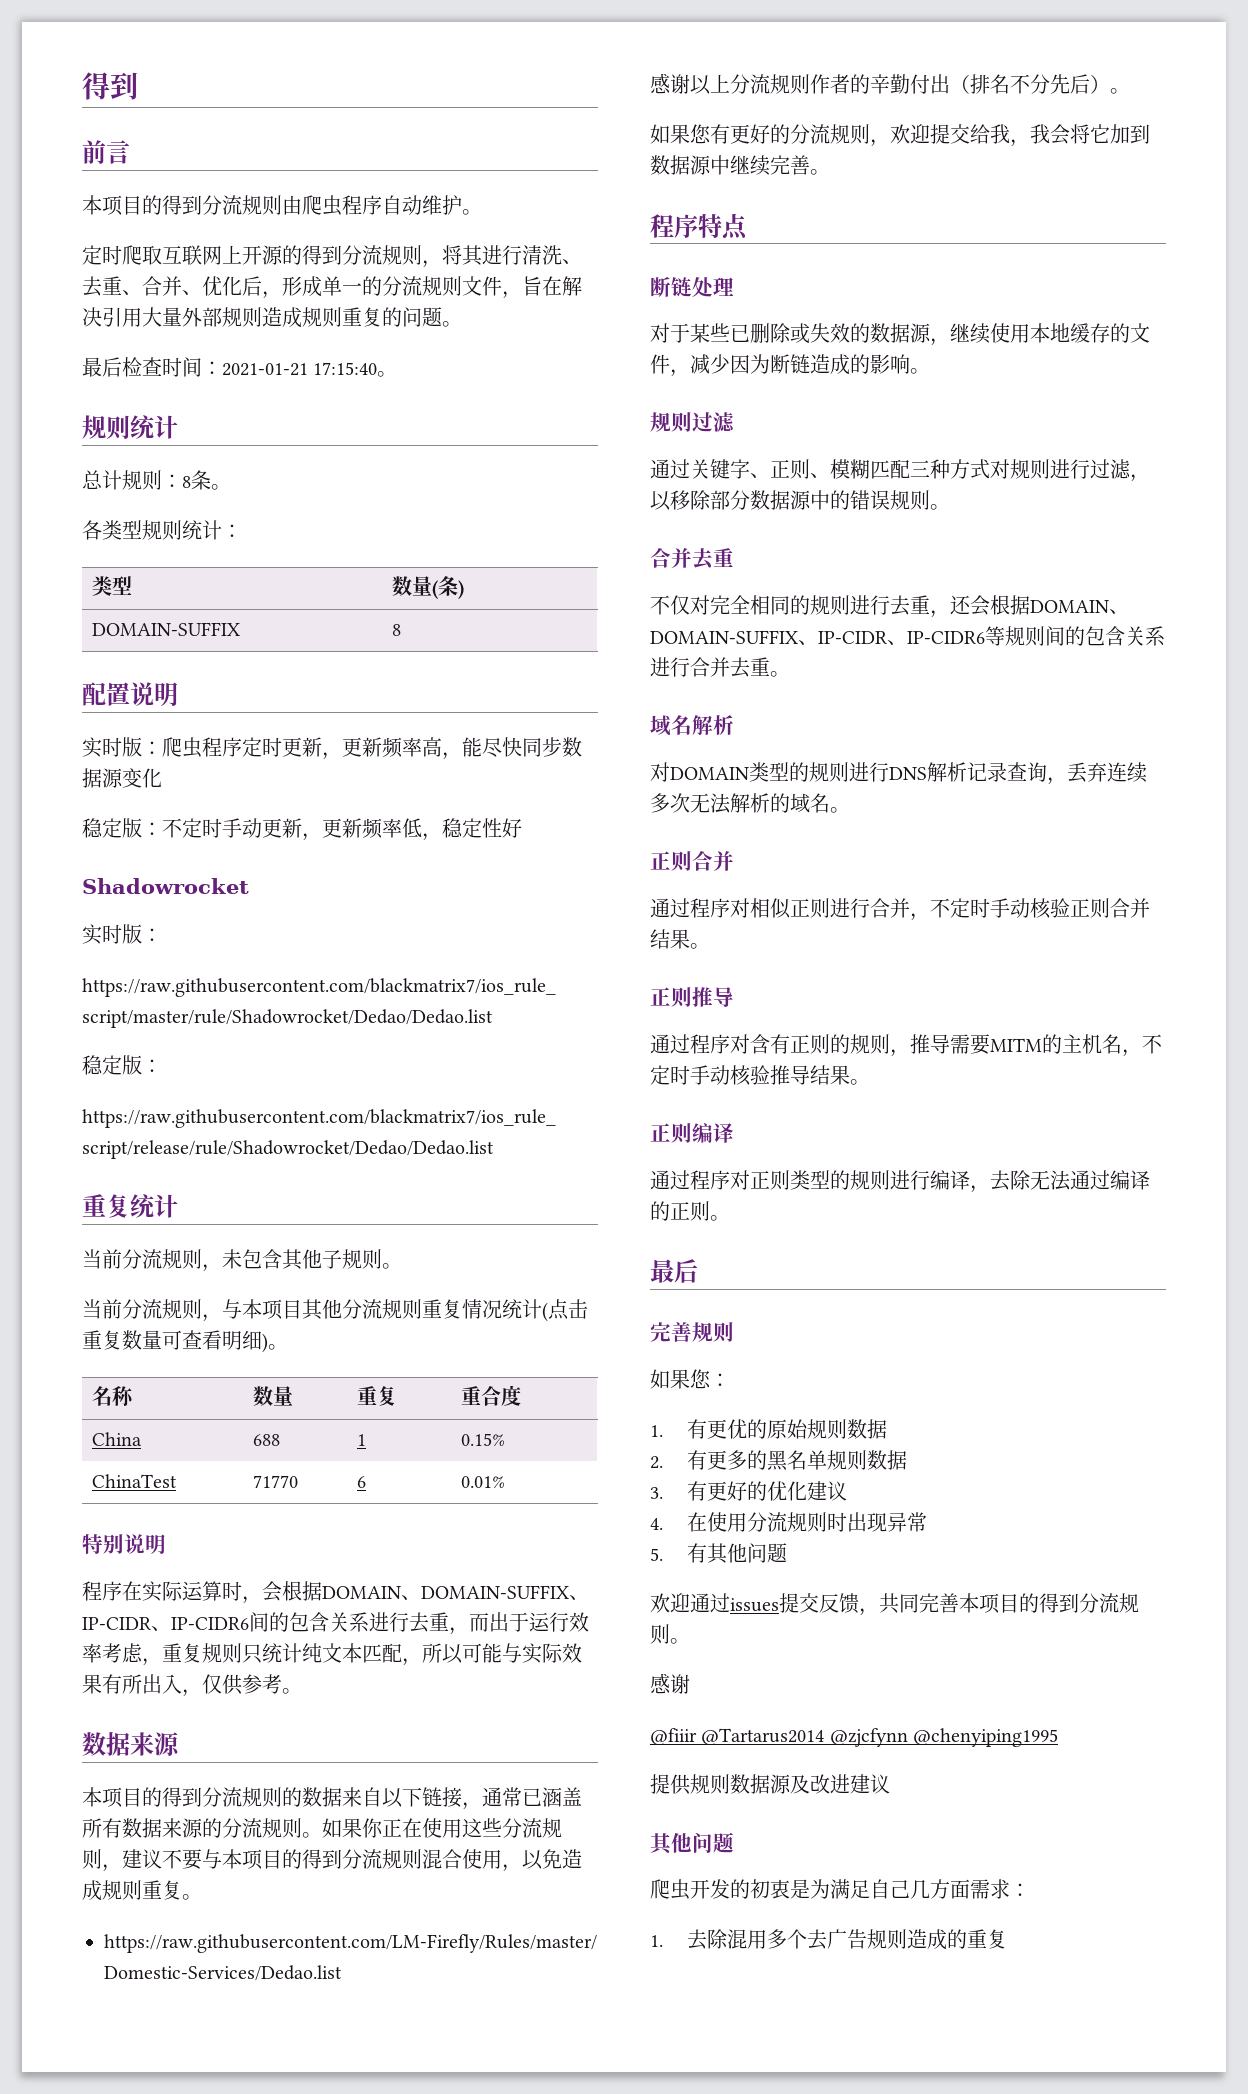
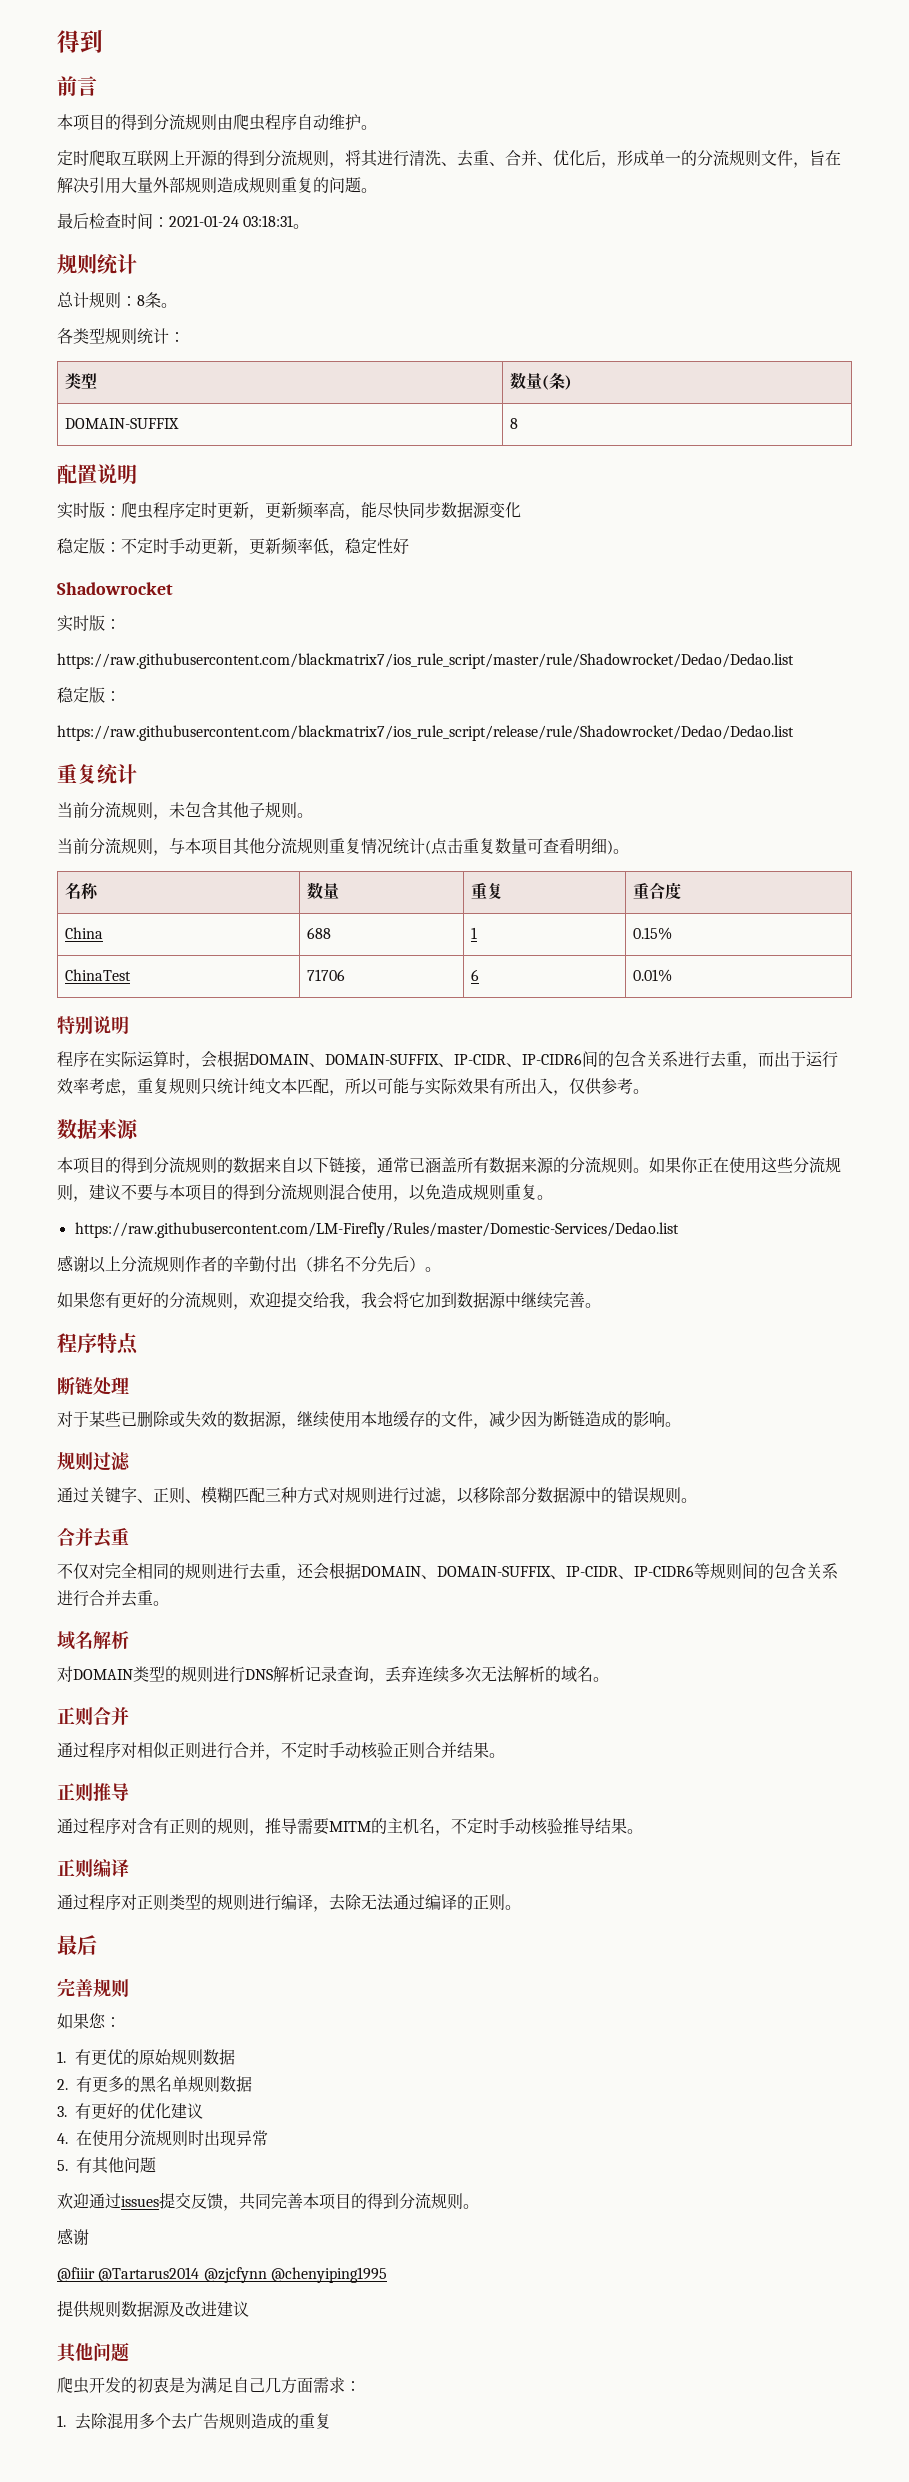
- 最后检查时间：2021-01-21 17:15:40。
+ 最后检查时间：2021-01-24 03:18:31。
- ChinaTest | 71770 | 6 | 0.01%
+ ChinaTest | 71706 | 6 | 0.01%

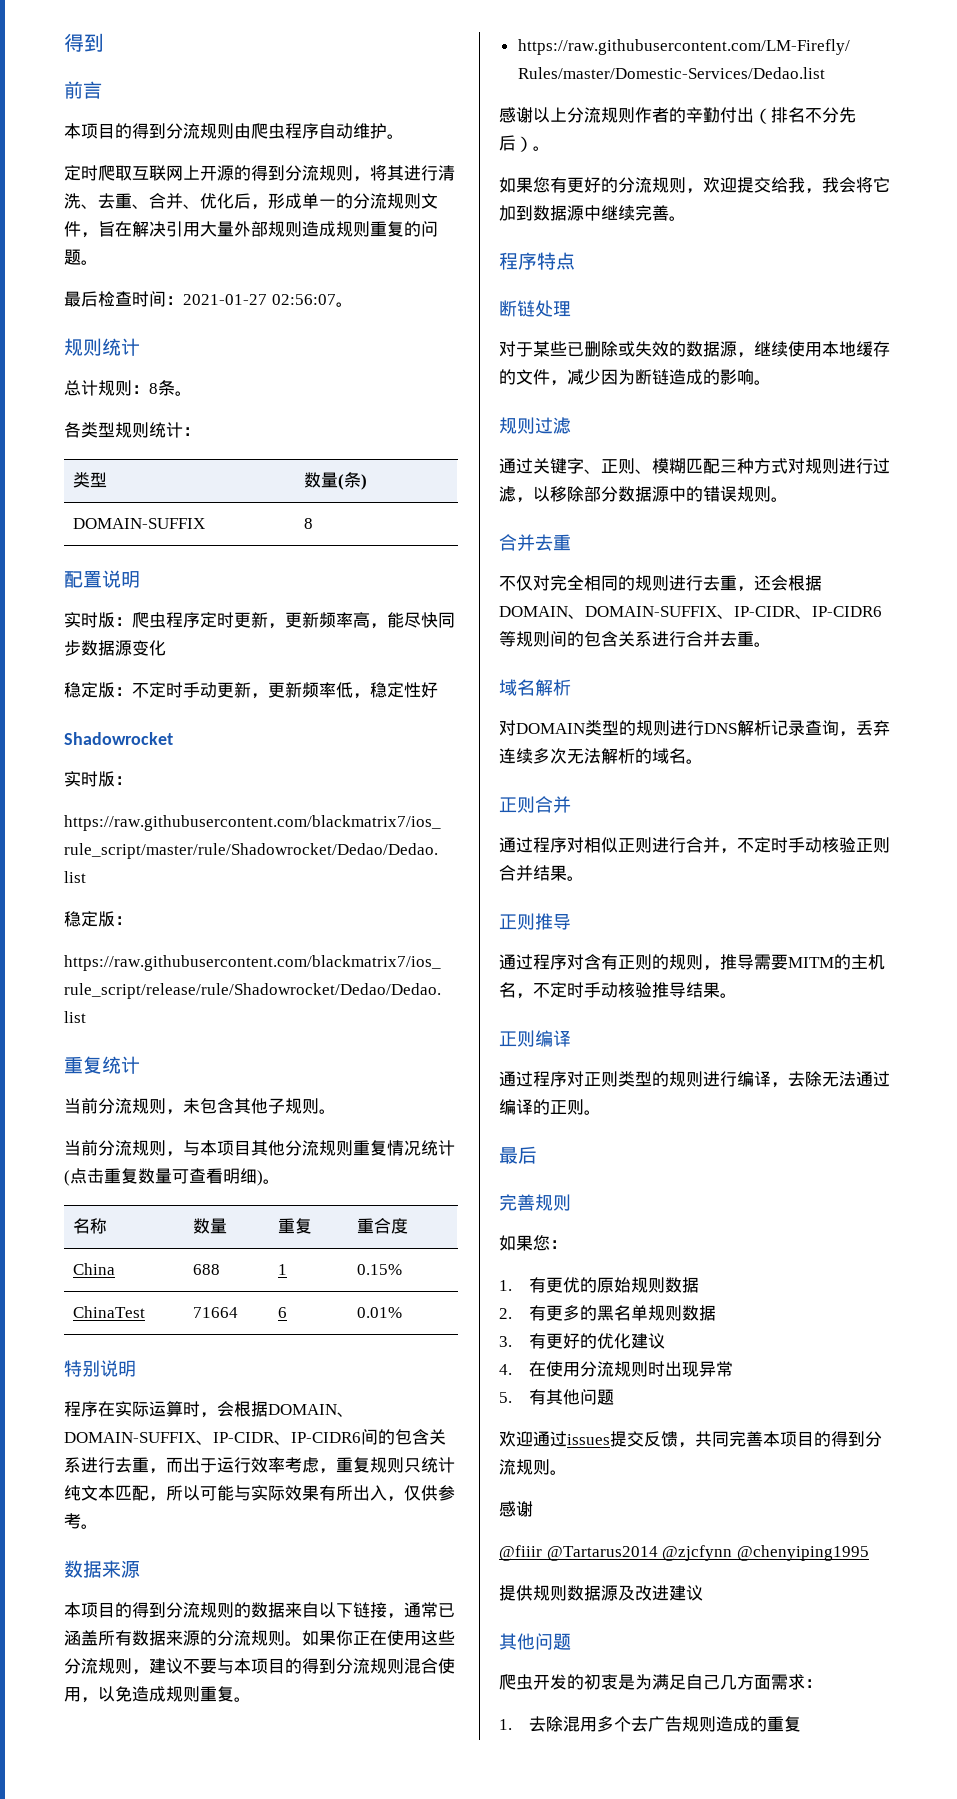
- 最后检查时间：2021-01-24 03:18:31。
+ 最后检查时间：2021-01-27 02:56:07。
- ChinaTest | 71706 | 6 | 0.01%
+ ChinaTest | 71664 | 6 | 0.01%

